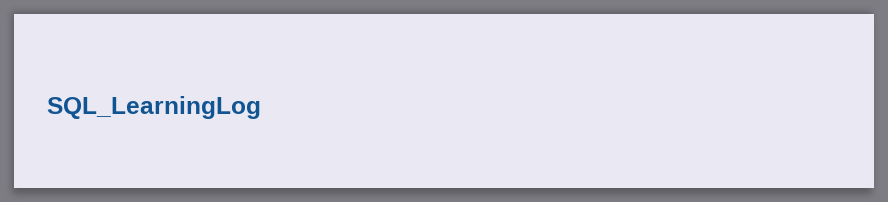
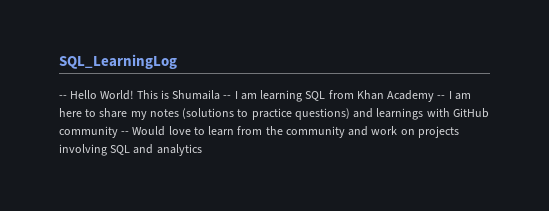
+ -- Hello World! This is Shumaila -- I am learning SQL from Khan Academy -- I am here to share my notes (solutions to practice questions) and learnings with GitHub community -- Would love to learn from the community and work on projects involving SQL and analytics

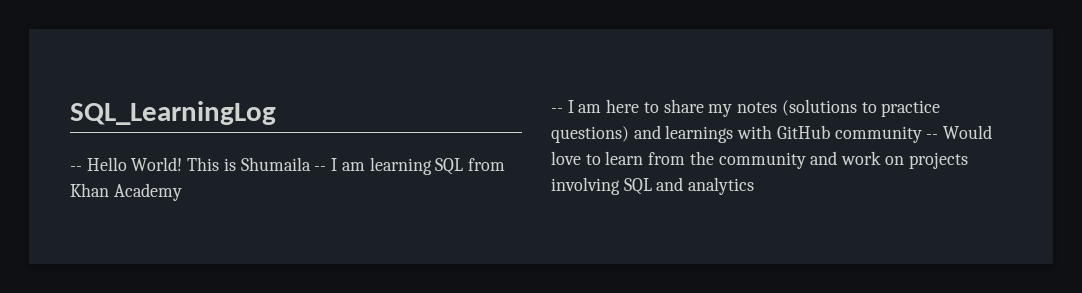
- This is Shumaila -- I am learning SQL from Khan Academy -- I am here to share my notes (solutions to practice questions) and learnings with GitHub community -- Would love to learn from the community and work on projects involving SQL and analytics
+ This is Shumaila -- I am learning SQL from Khan Academy
+ -- I am here to share my notes (solutions to practice questions) and learnings with GitHub community -- Would love to learn from the community and work on projects involving SQL and analytics

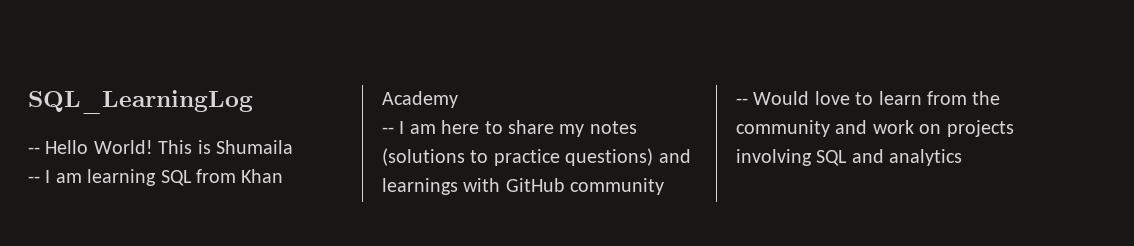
- This is Shumaila -- I am learning SQL from Khan Academy
+ This is Shumaila
+ -- I am learning SQL from Khan Academy
- -- I am here to share my notes (solutions to practice questions) and learnings with GitHub community -- Would love to learn from the community and work on projects involving SQL and analytics
+ -- I am here to share my notes (solutions to practice questions) and learnings with GitHub community
+ -- Would love to learn from the community and work on projects involving SQL and analytics

